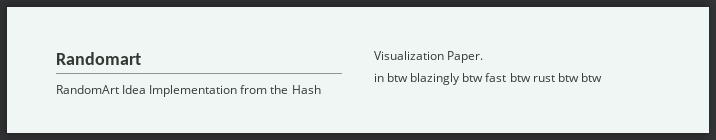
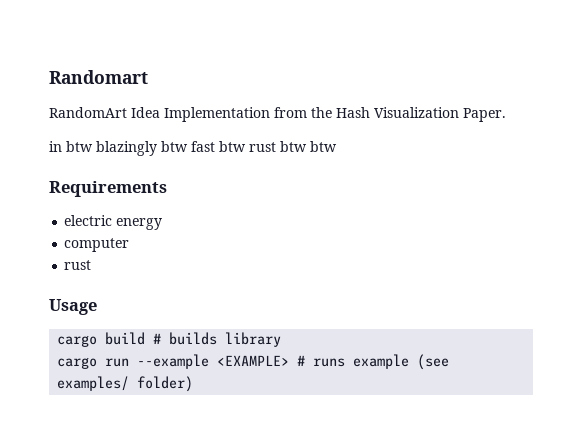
+ Requirements
+ electric energy
+ computer
+ rust
+ Usage
+ cargo build # builds library
+ cargo run --example <EXAMPLE> # runs example (see examples/ folder)

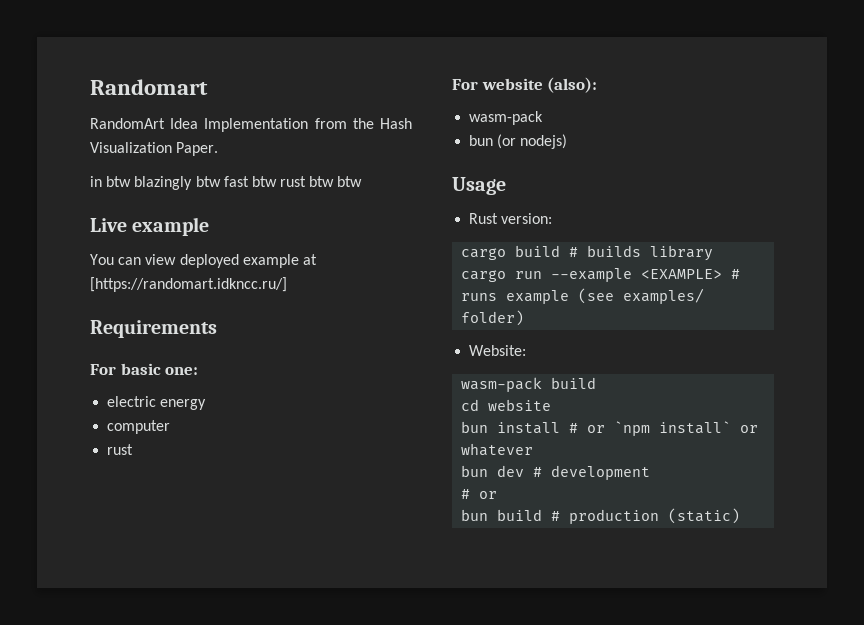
+ Live example
+ You can view deployed example at [https://randomart.idkncc.ru/]
  Requirements
+ For basic one:
  electric energy
  computer
  rust
+ For website (also):
+ wasm-pack
+ bun (or nodejs)
+ Rust version:
+ Website:
+ wasm-pack build
+ cd website
+ bun install # or `npm install` or whatever
+ bun dev # development
+ # or
+ bun build # production (static)

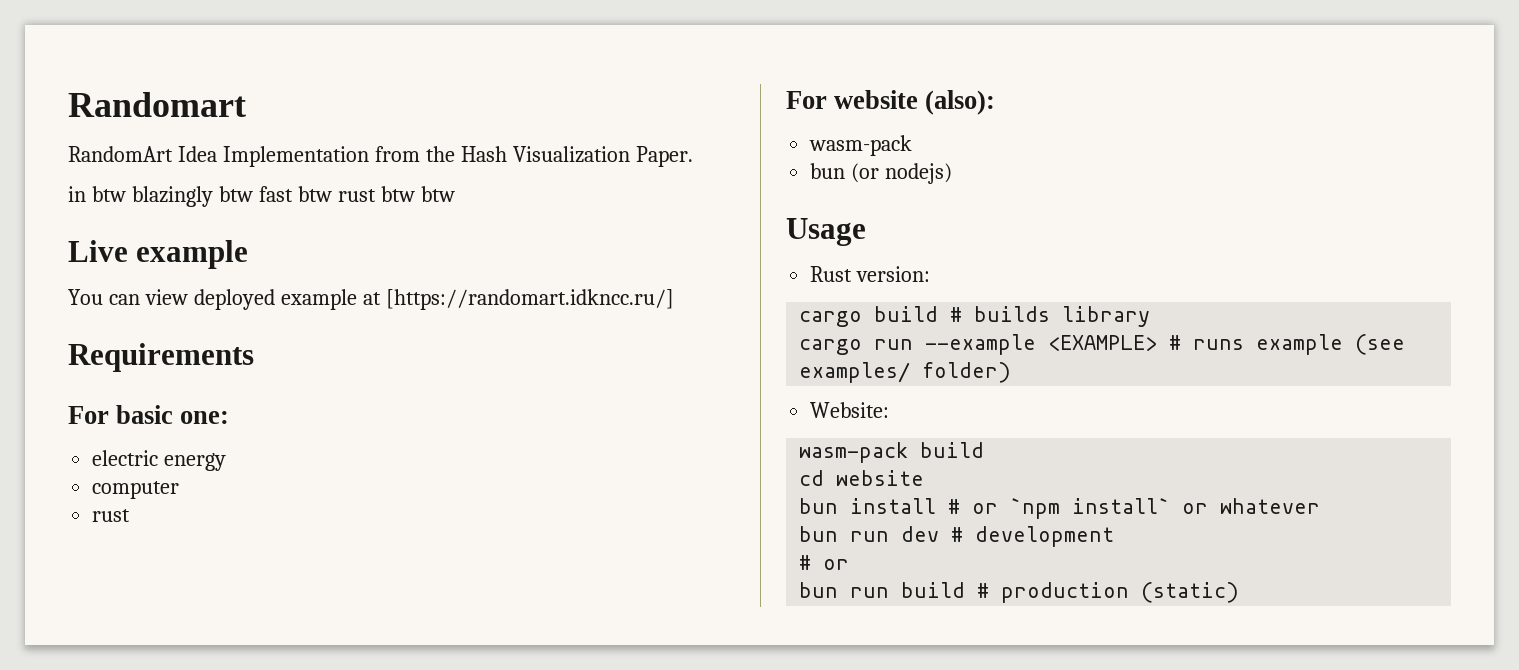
- bun dev # development
+ bun run dev # development
- bun build # production (static)
+ bun run build # production (static)

